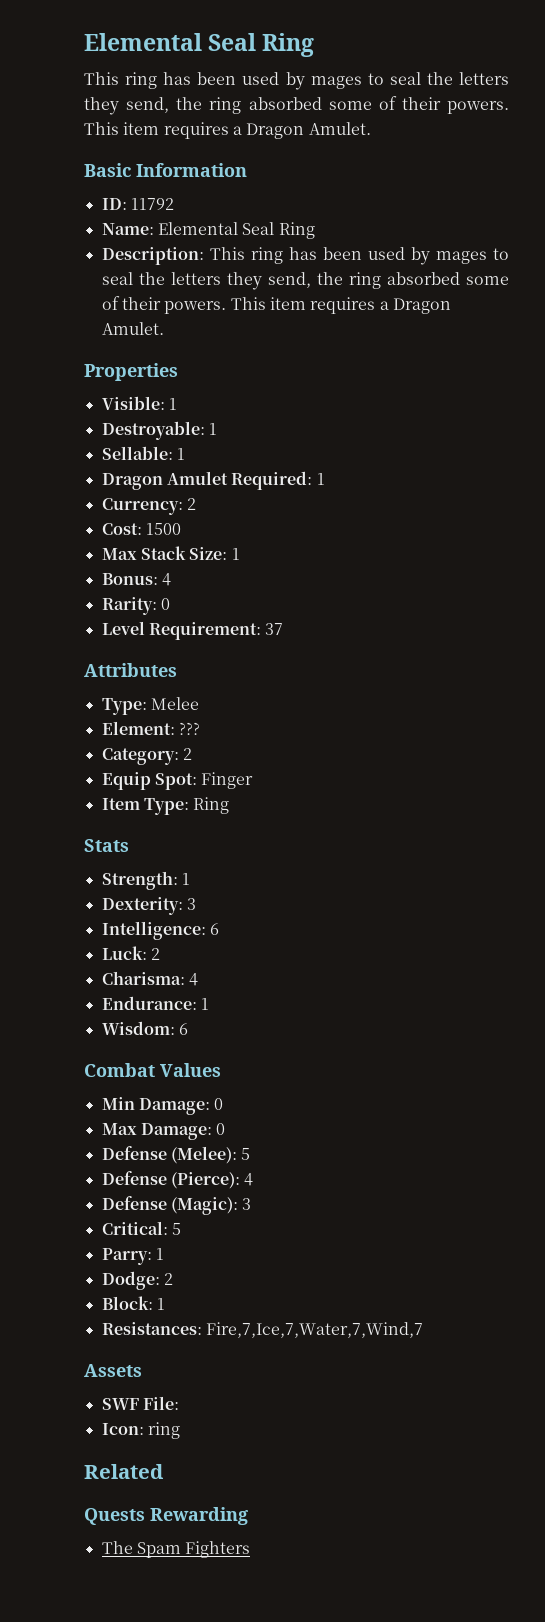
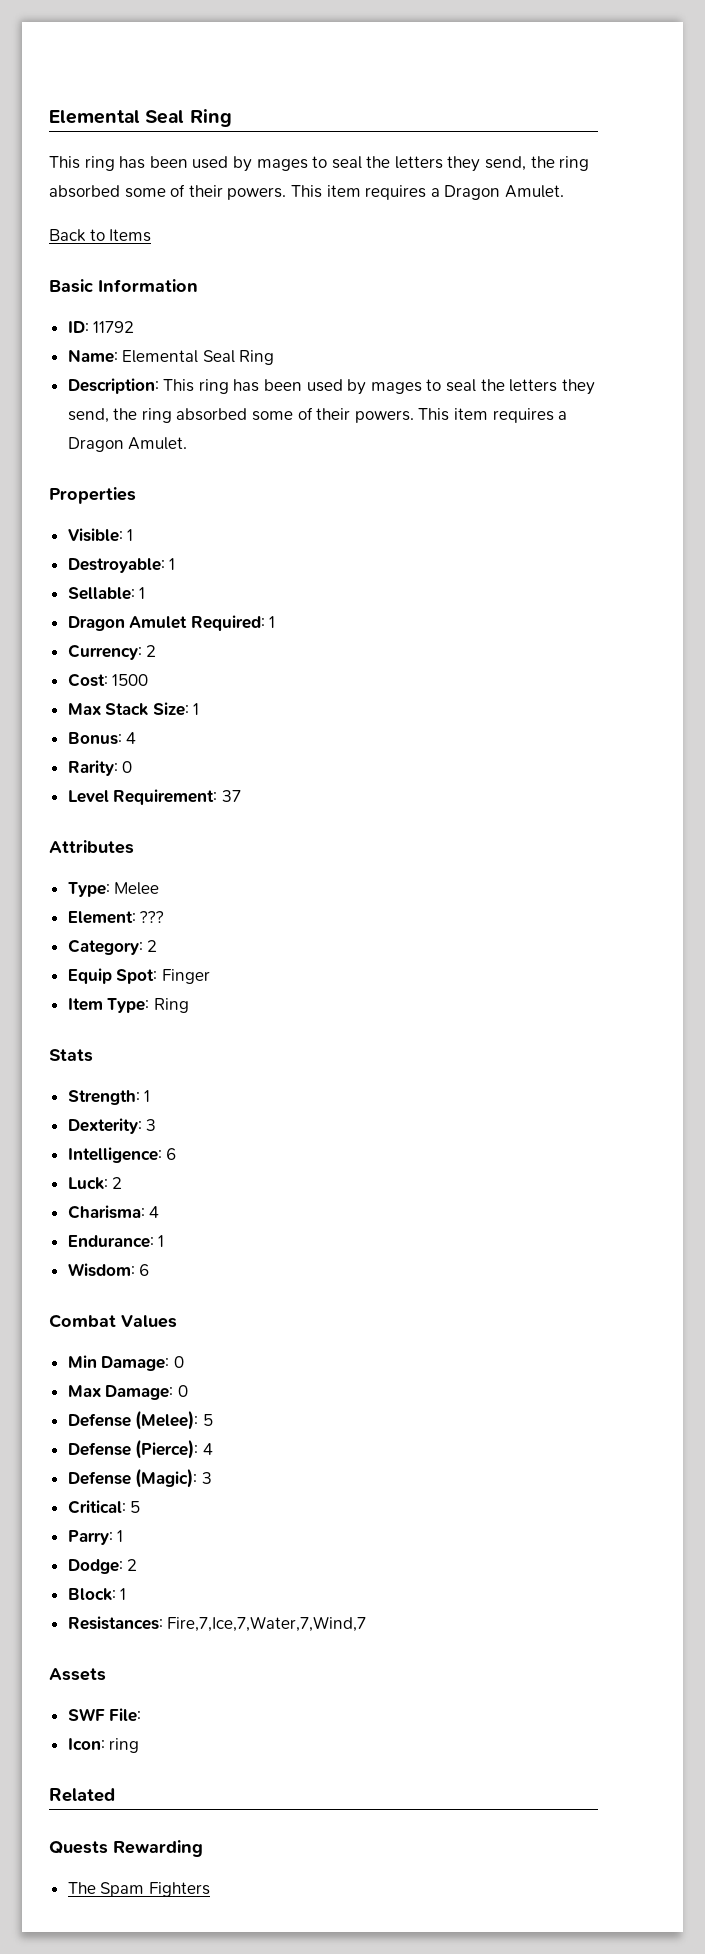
+ Back to Items

